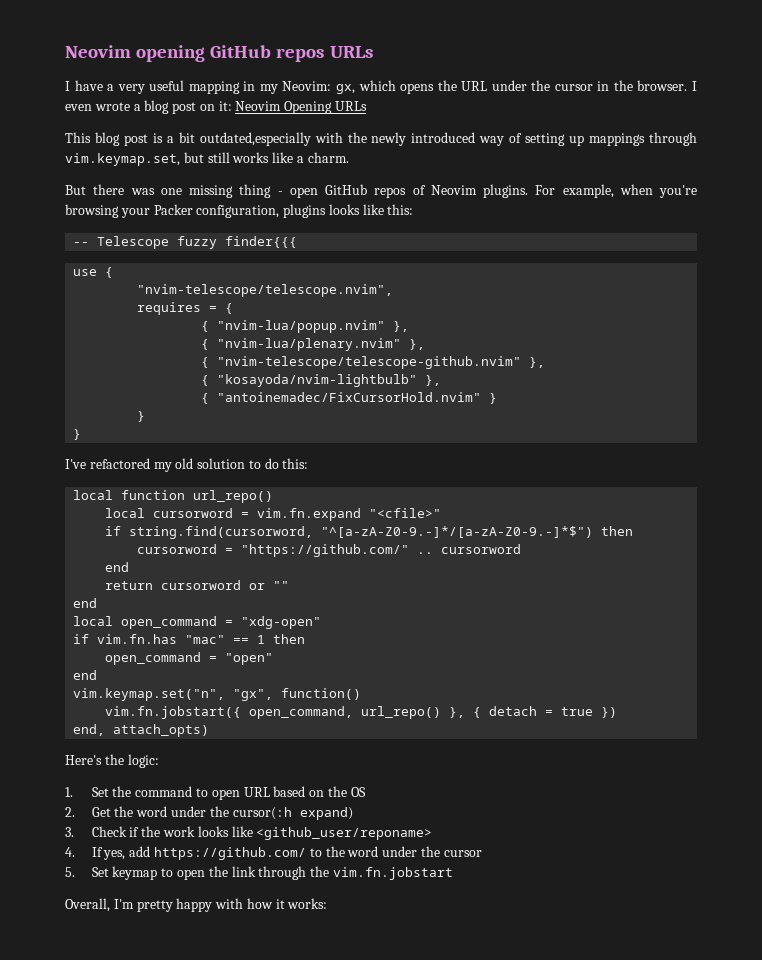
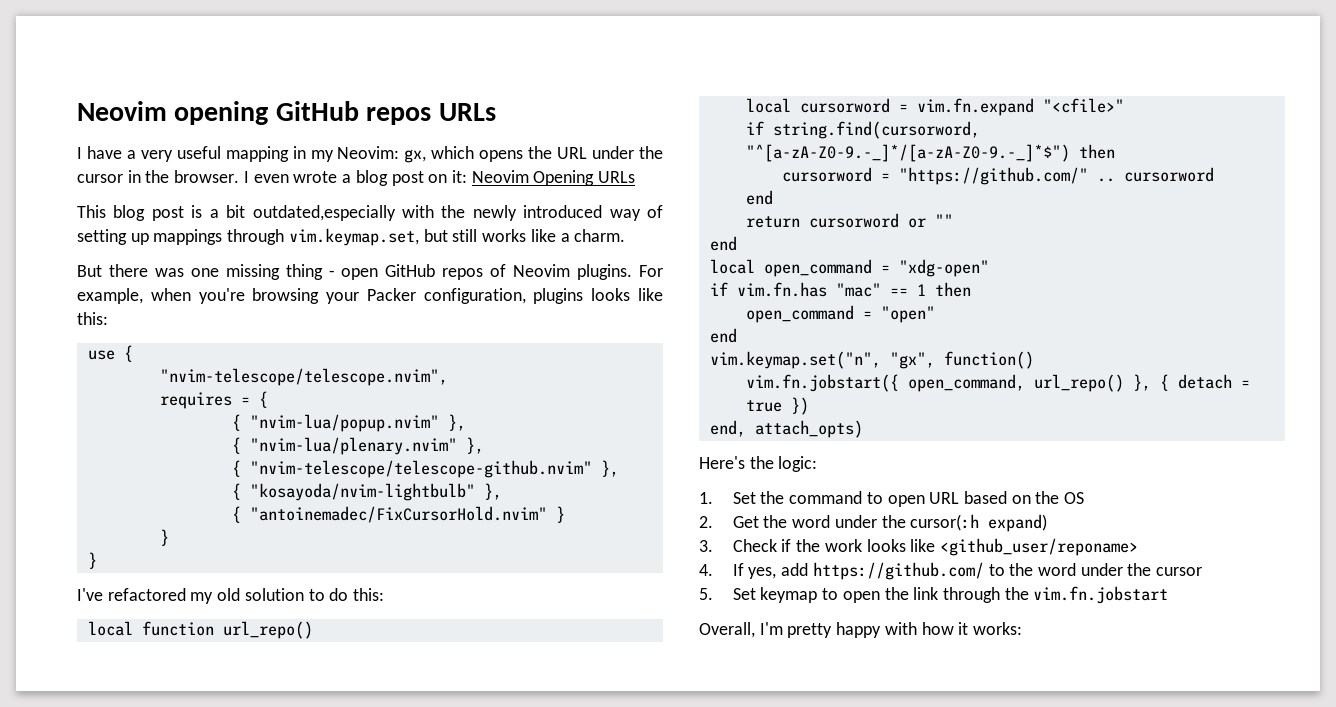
- -- Telescope fuzzy finder{{{
- if string.find(cursorword, "^[a-zA-Z0-9.-]*/[a-zA-Z0-9.-]*$") then
+ if string.find(cursorword, "^[a-zA-Z0-9.-_]*/[a-zA-Z0-9.-_]*$") then

